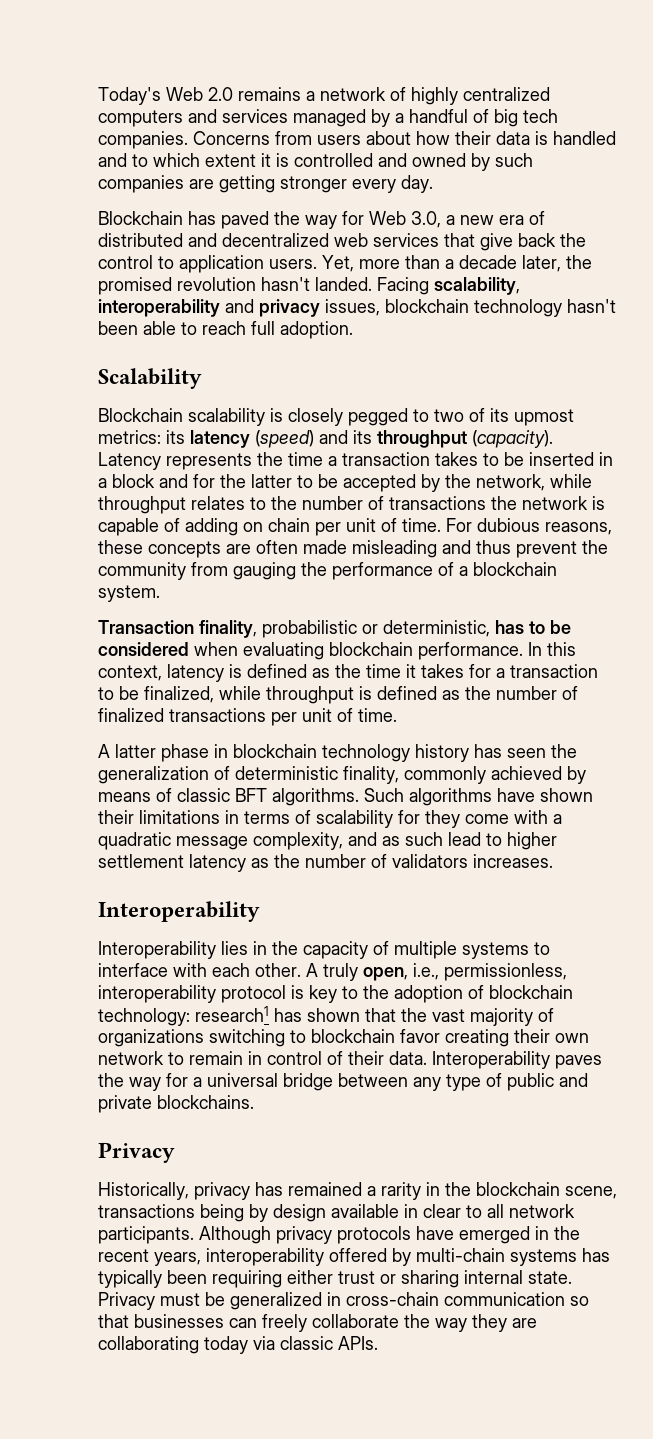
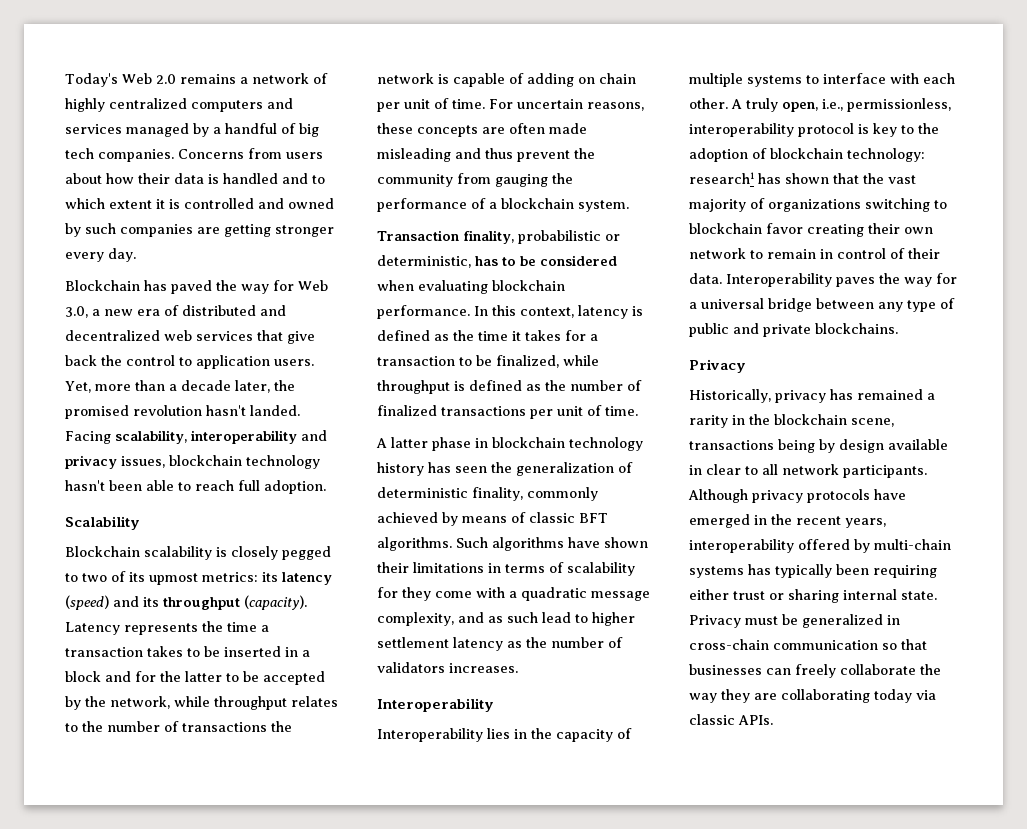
- For dubious reasons, these concepts are often made misleading and thus prevent the community from gauging the performance of a blockchain system.
+ For uncertain reasons, these concepts are often made misleading and thus prevent the community from gauging the performance of a blockchain system.

